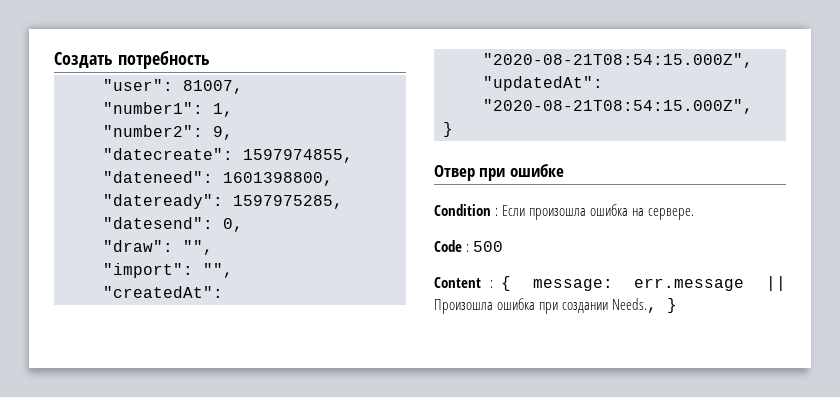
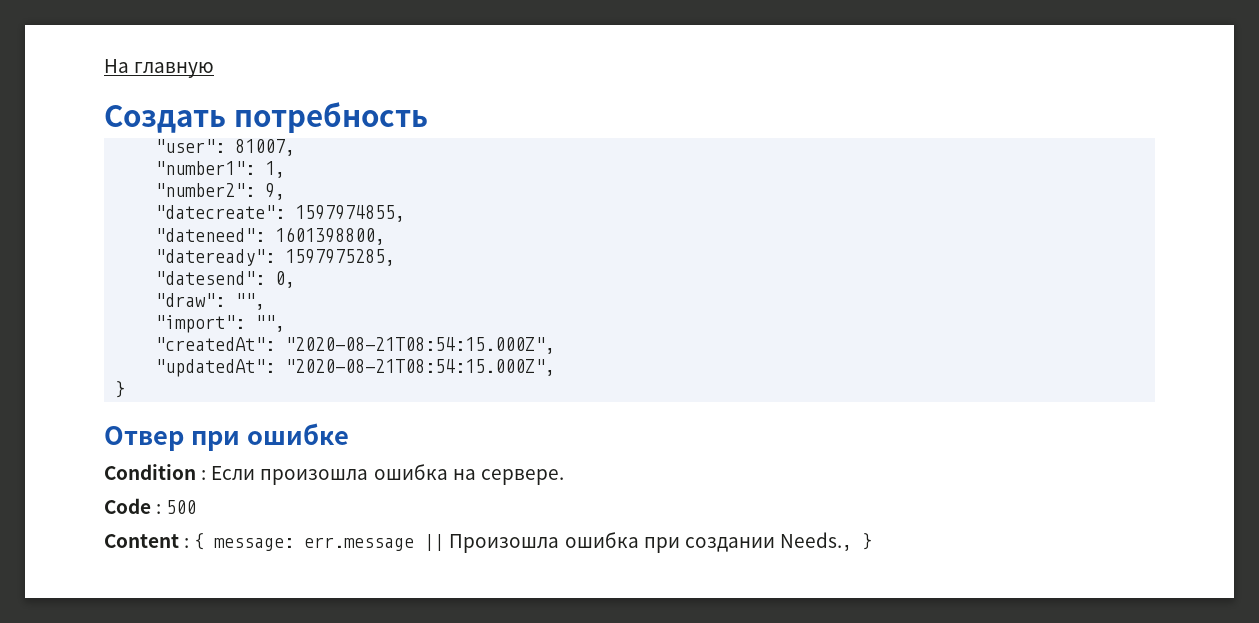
+ На главную

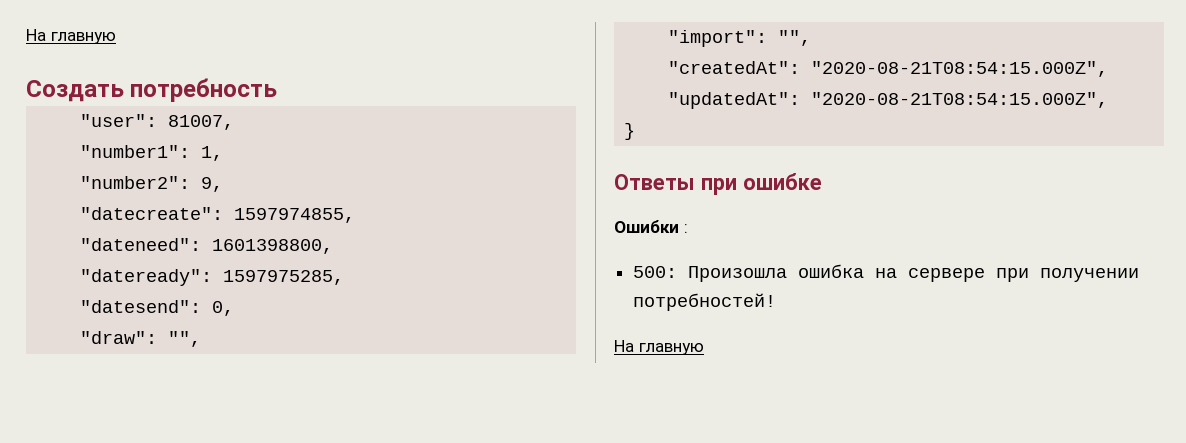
- Отвер при ошибке
+ Ответы при ошибке
- Condition : Если произошла ошибка на сервере.
- Code : 500
- Content : { message: err.message || Произошла ошибка при создании Needs., }
+ Ошибки :
+ 500: Произошла ошибка на сервере при получении потребностей!
+ На главную

